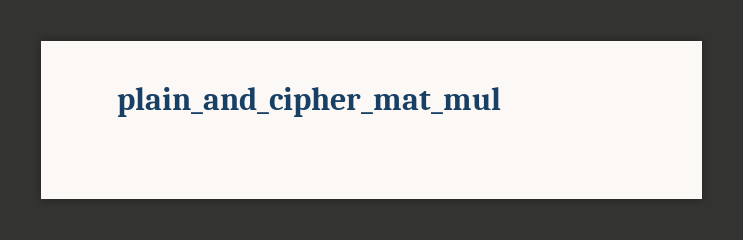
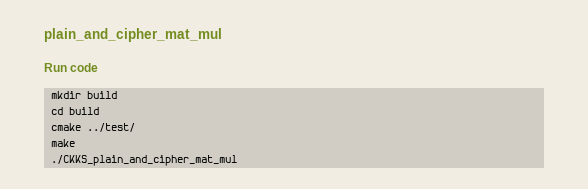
+ Run code
+ mkdir build
+ cd build
+ cmake ../test/
+ make
+ ./CKKS_plain_and_cipher_mat_mul

